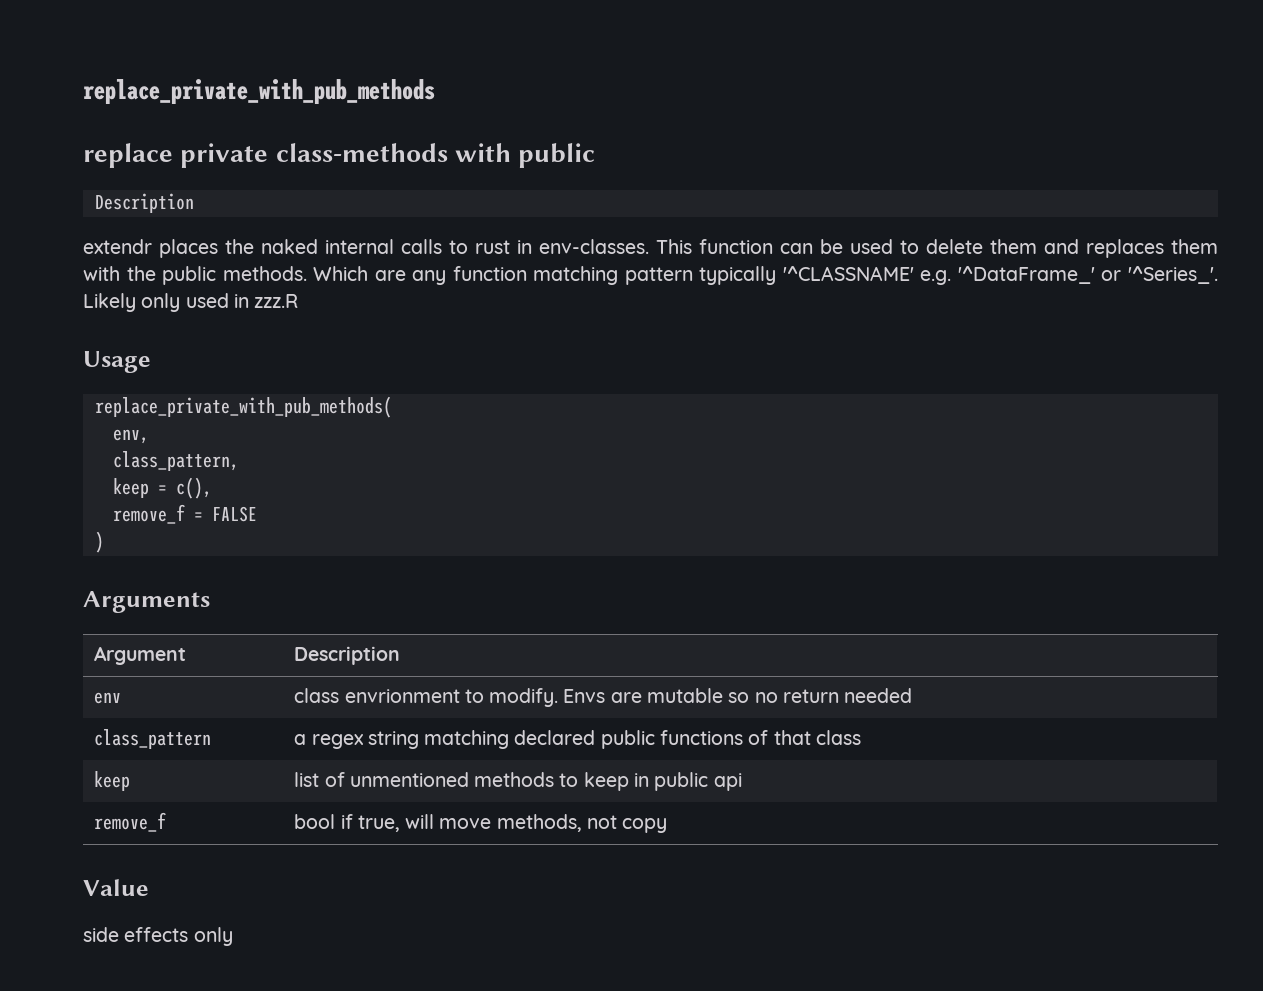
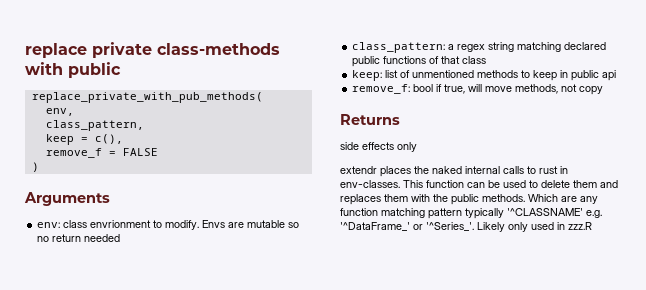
- replace_private_with_pub_methods
  replace private class-methods with public
- Description
+ replace_private_with_pub_methods(
+ env,
+ class_pattern,
+ keep = c(),
+ remove_f = FALSE
+ )
+ Arguments
+ env: class envrionment to modify. Envs are mutable so no return needed
+ class_pattern: a regex string matching declared public functions of that class
+ keep: list of unmentioned methods to keep in public api
+ remove_f: bool if true, will move methods, not copy
+ Returns
+ side effects only
- Usage
- replace_private_with_pub_methods(
- env,
- class_pattern,
- keep = c(),
- remove_f = FALSE
- )
- Arguments
- Argument | Description
- env | class envrionment to modify. Envs are mutable so no return needed
- class_pattern | a regex string matching declared public functions of that class
- keep | list of unmentioned methods to keep in public api
- remove_f | bool if true, will move methods, not copy
- Value
- side effects only

